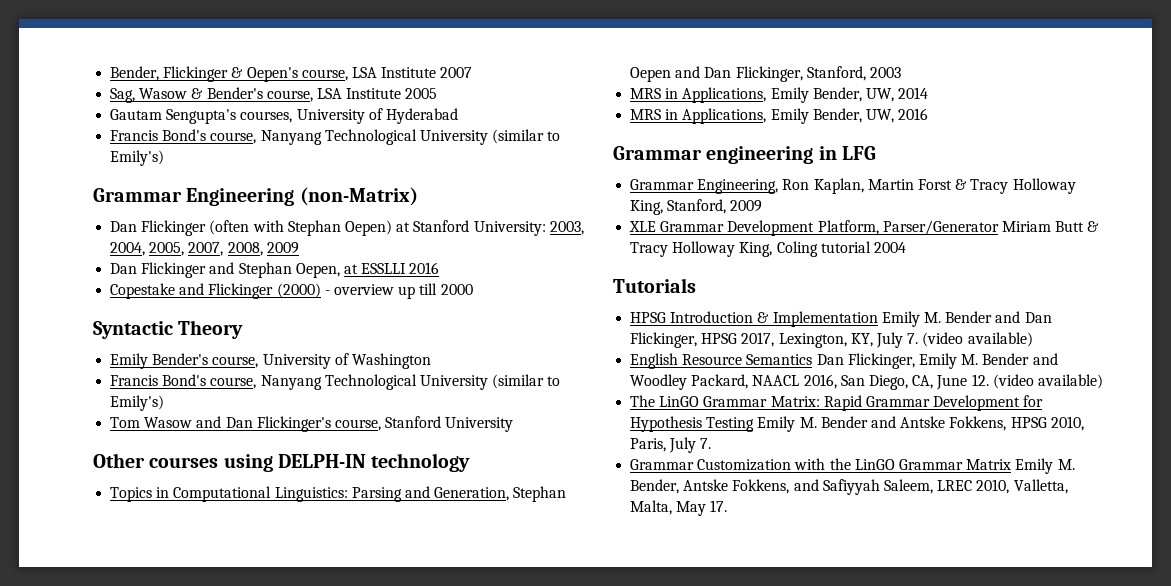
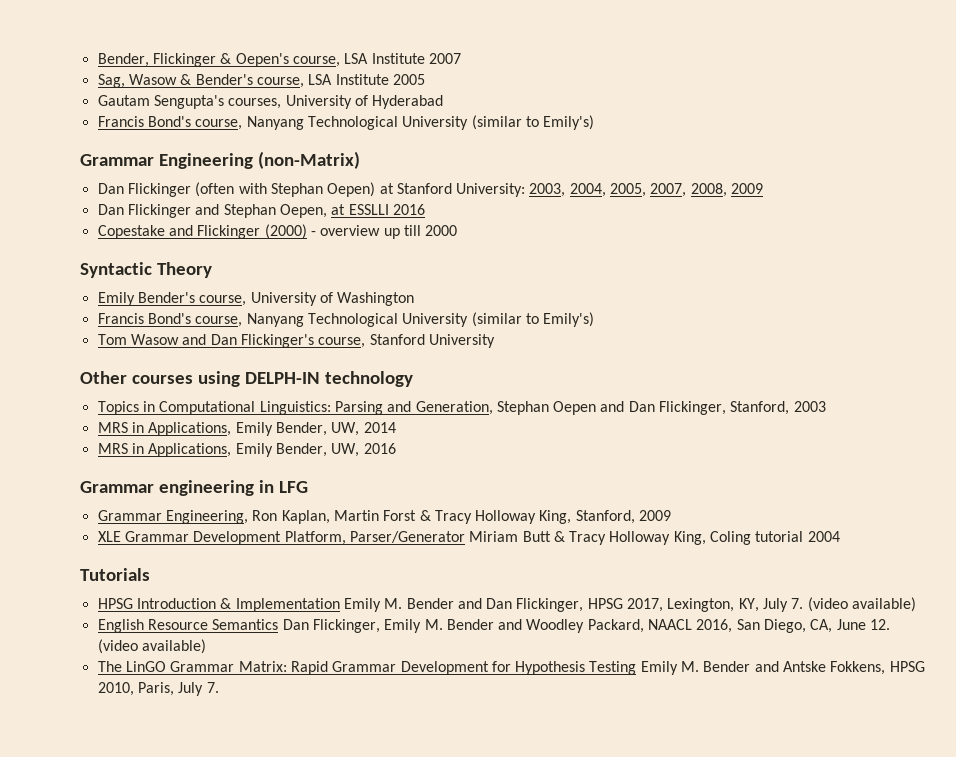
- Grammar Customization with the LinGO Grammar Matrix Emily M. Bender, Antske Fokkens, and Safiyyah Saleem, LREC 2010, Valletta, Malta, May 17.

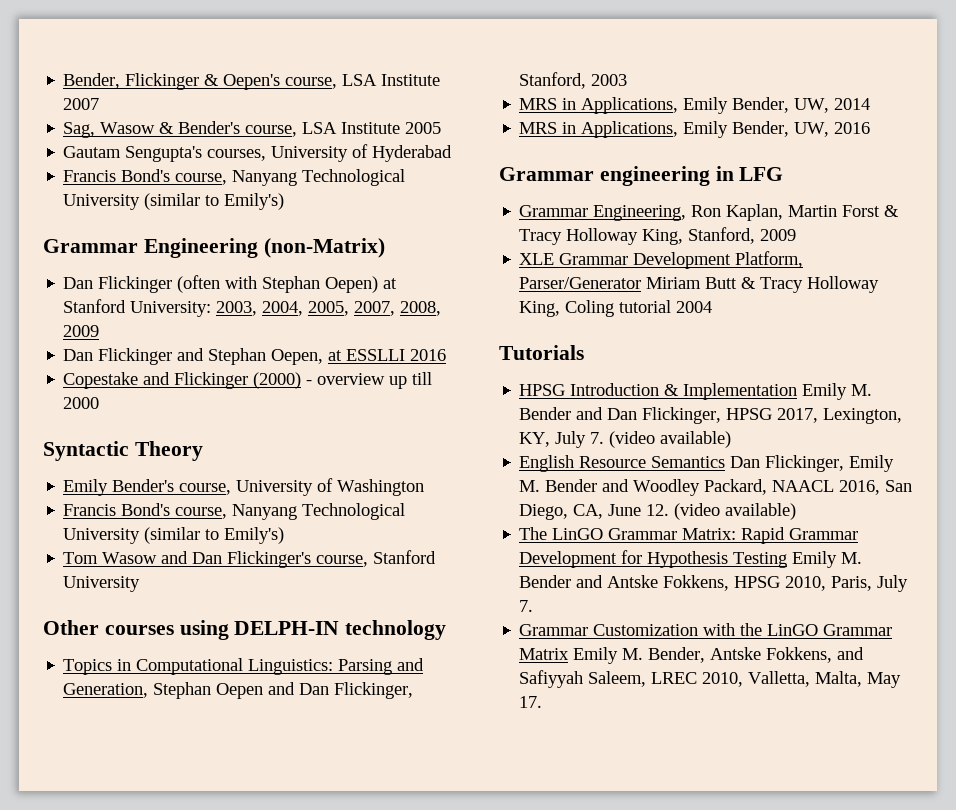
+ Grammar Customization with the LinGO Grammar Matrix Emily M. Bender, Antske Fokkens, and Safiyyah Saleem, LREC 2010, Valletta, Malta, May 17.

